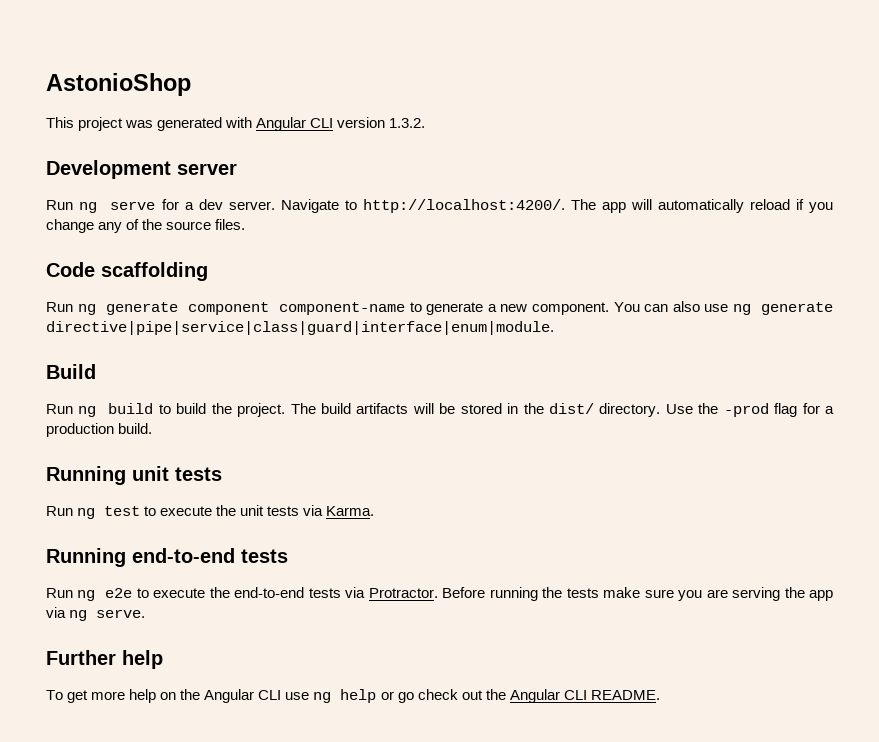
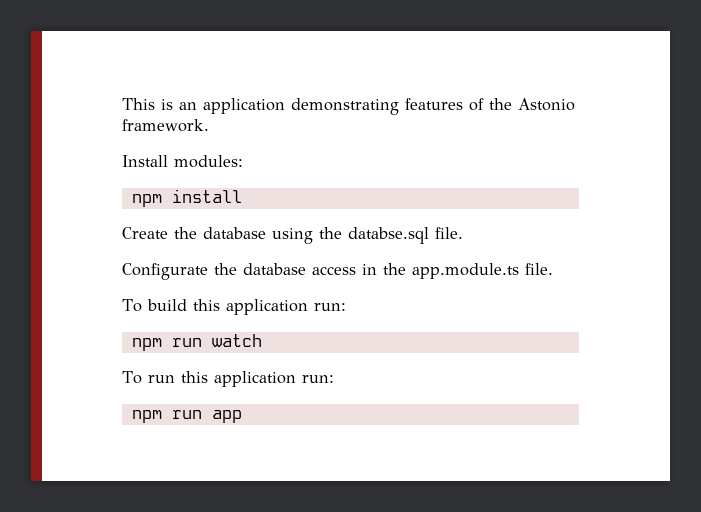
- AstonioShop
- This project was generated with Angular CLI version 1.3.2.
- Development server
- Run ng serve for a dev server. Navigate to http://localhost:4200/. The app will automatically reload if you change any of the source files.
- Code scaffolding
- Run ng generate component component-name to generate a new component. You can also use ng generate directive|pipe|service|class|guard|interface|enum|module.
- Build
- Run ng build to build the project. The build artifacts will be stored in the dist/ directory. Use the -prod flag for a production build.
- Running unit tests
- Run ng test to execute the unit tests via Karma.
- Running end-to-end tests
- Run ng e2e to execute the end-to-end tests via Protractor. Before running the tests make sure you are serving the app via ng serve.
- Further help
- To get more help on the Angular CLI use ng help or go check out the Angular CLI README.
+ This is an application demonstrating features of the Astonio framework.
+ Install modules:
+ npm install
+ Create the database using the databse.sql file.
+ Configurate the database access in the app.module.ts file.
+ To build this application run:
+ npm run watch
+ To run this application run:
+ npm run app

